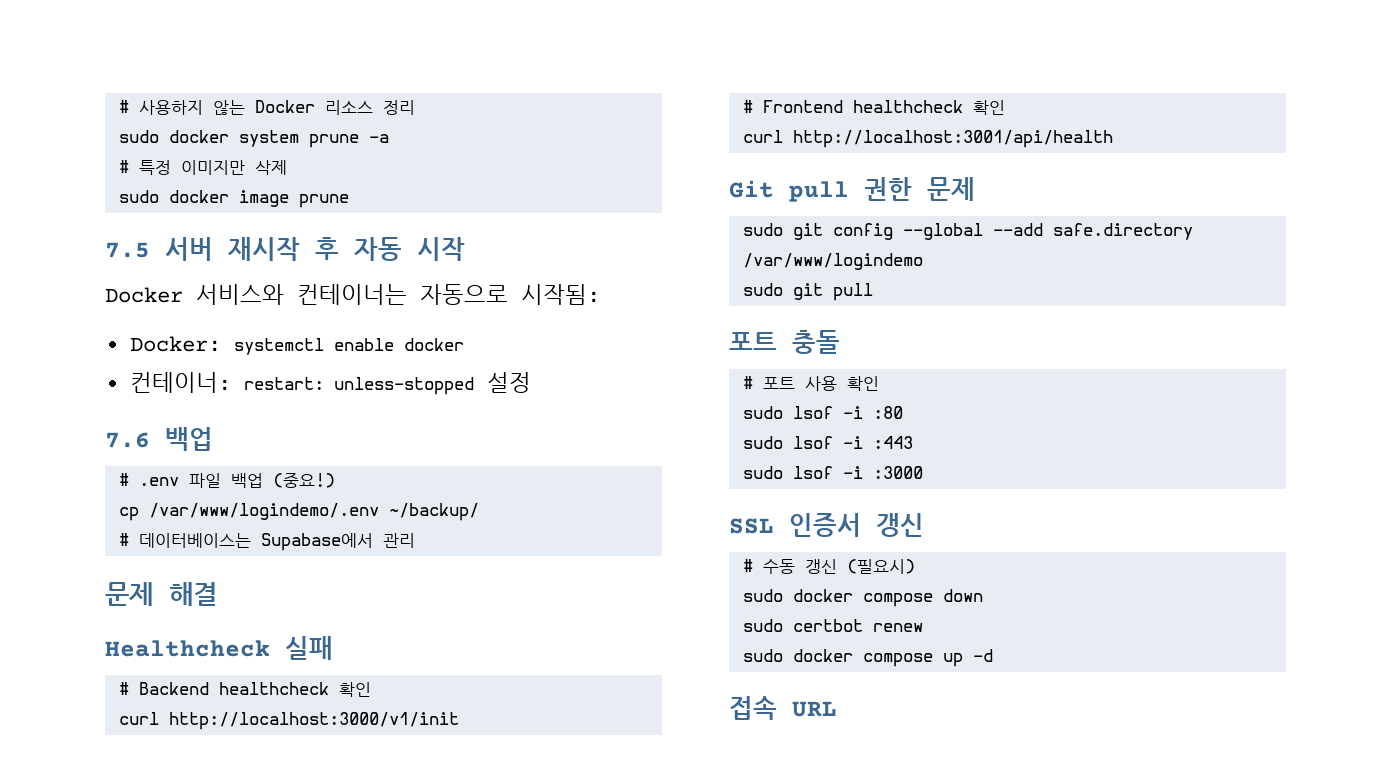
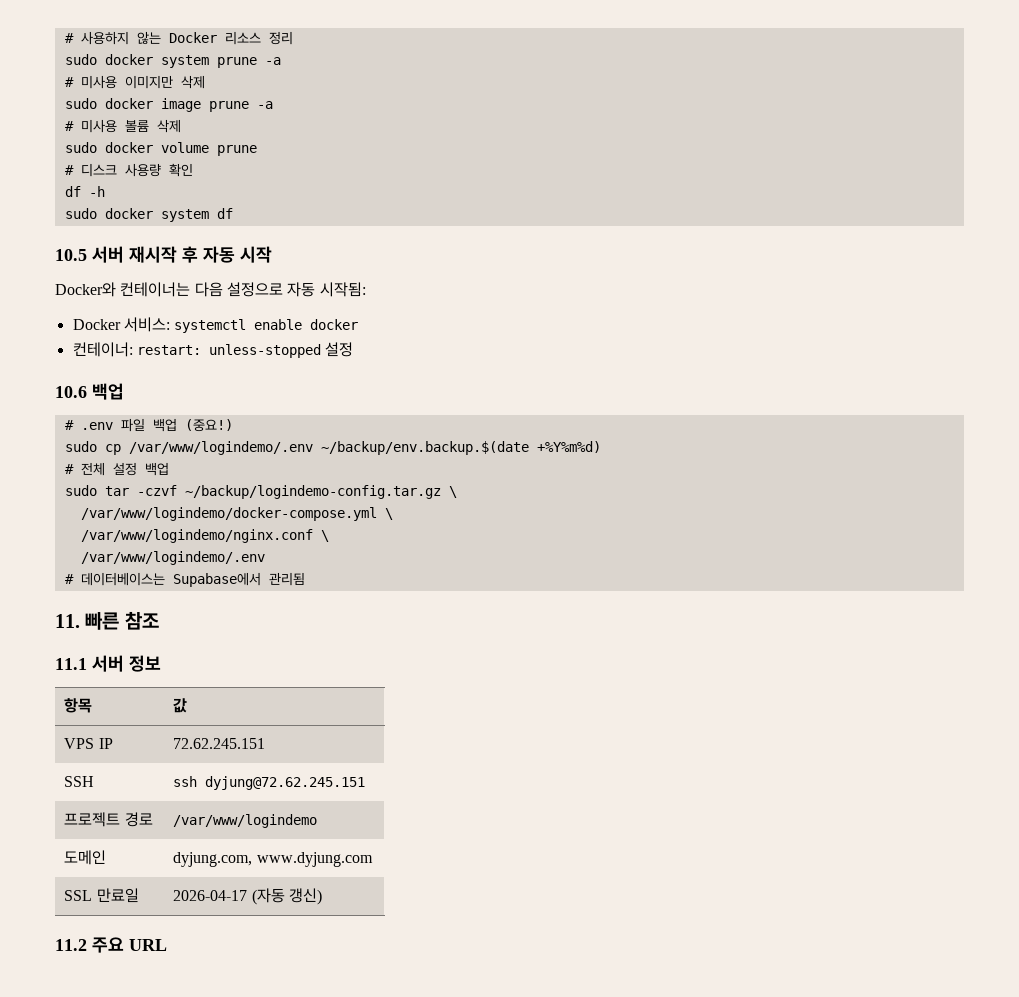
- # 특정 이미지만 삭제
+ # 미사용 이미지만 삭제
- sudo docker image prune
- 7.5 서버 재시작 후 자동 시작
+ sudo docker image prune -a
+ # 미사용 볼륨 삭제
+ sudo docker volume prune
+ # 디스크 사용량 확인
+ df -h
+ sudo docker system df
+ 10.5 서버 재시작 후 자동 시작
- Docker 서비스와 컨테이너는 자동으로 시작됨:
+ Docker와 컨테이너는 다음 설정으로 자동 시작됨:
- Docker: systemctl enable docker
+ Docker 서비스: systemctl enable docker
- 7.6 백업
+ 10.6 백업
- cp /var/www/logindemo/.env ~/backup/
- # 데이터베이스는 Supabase에서 관리
- 문제 해결
- Healthcheck 실패
- # Backend healthcheck 확인
- curl http://localhost:3000/v1/init
- # Frontend healthcheck 확인
- curl http://localhost:3001/api/health
- Git pull 권한 문제
- sudo git config --global --add safe.directory /var/www/logindemo
- sudo git pull
- 포트 충돌
- # 포트 사용 확인
- sudo lsof -i :80
- sudo lsof -i :443
- sudo lsof -i :3000
- SSL 인증서 갱신
- # 수동 갱신 (필요시)
- sudo docker compose down
- sudo certbot renew
- sudo docker compose up -d
- 접속 URL
+ sudo cp /var/www/logindemo/.env ~/backup/env.backup.$(date +%Y%m%d)
+ # 전체 설정 백업
+ sudo tar -czvf ~/backup/logindemo-config.tar.gz \
+ /var/www/logindemo/docker-compose.yml \
+ /var/www/logindemo/nginx.conf \
+ /var/www/logindemo/.env
+ # 데이터베이스는 Supabase에서 관리됨
+ 11. 빠른 참조
+ 11.1 서버 정보
+ 항목 | 값
+ VPS IP | 72.62.245.151
+ SSH | ssh dyjung@72.62.245.151
+ 프로젝트 경로 | /var/www/logindemo
+ 도메인 | dyjung.com, www.dyjung.com
+ SSL 만료일 | 2026-04-17 (자동 갱신)
+ 11.2 주요 URL

